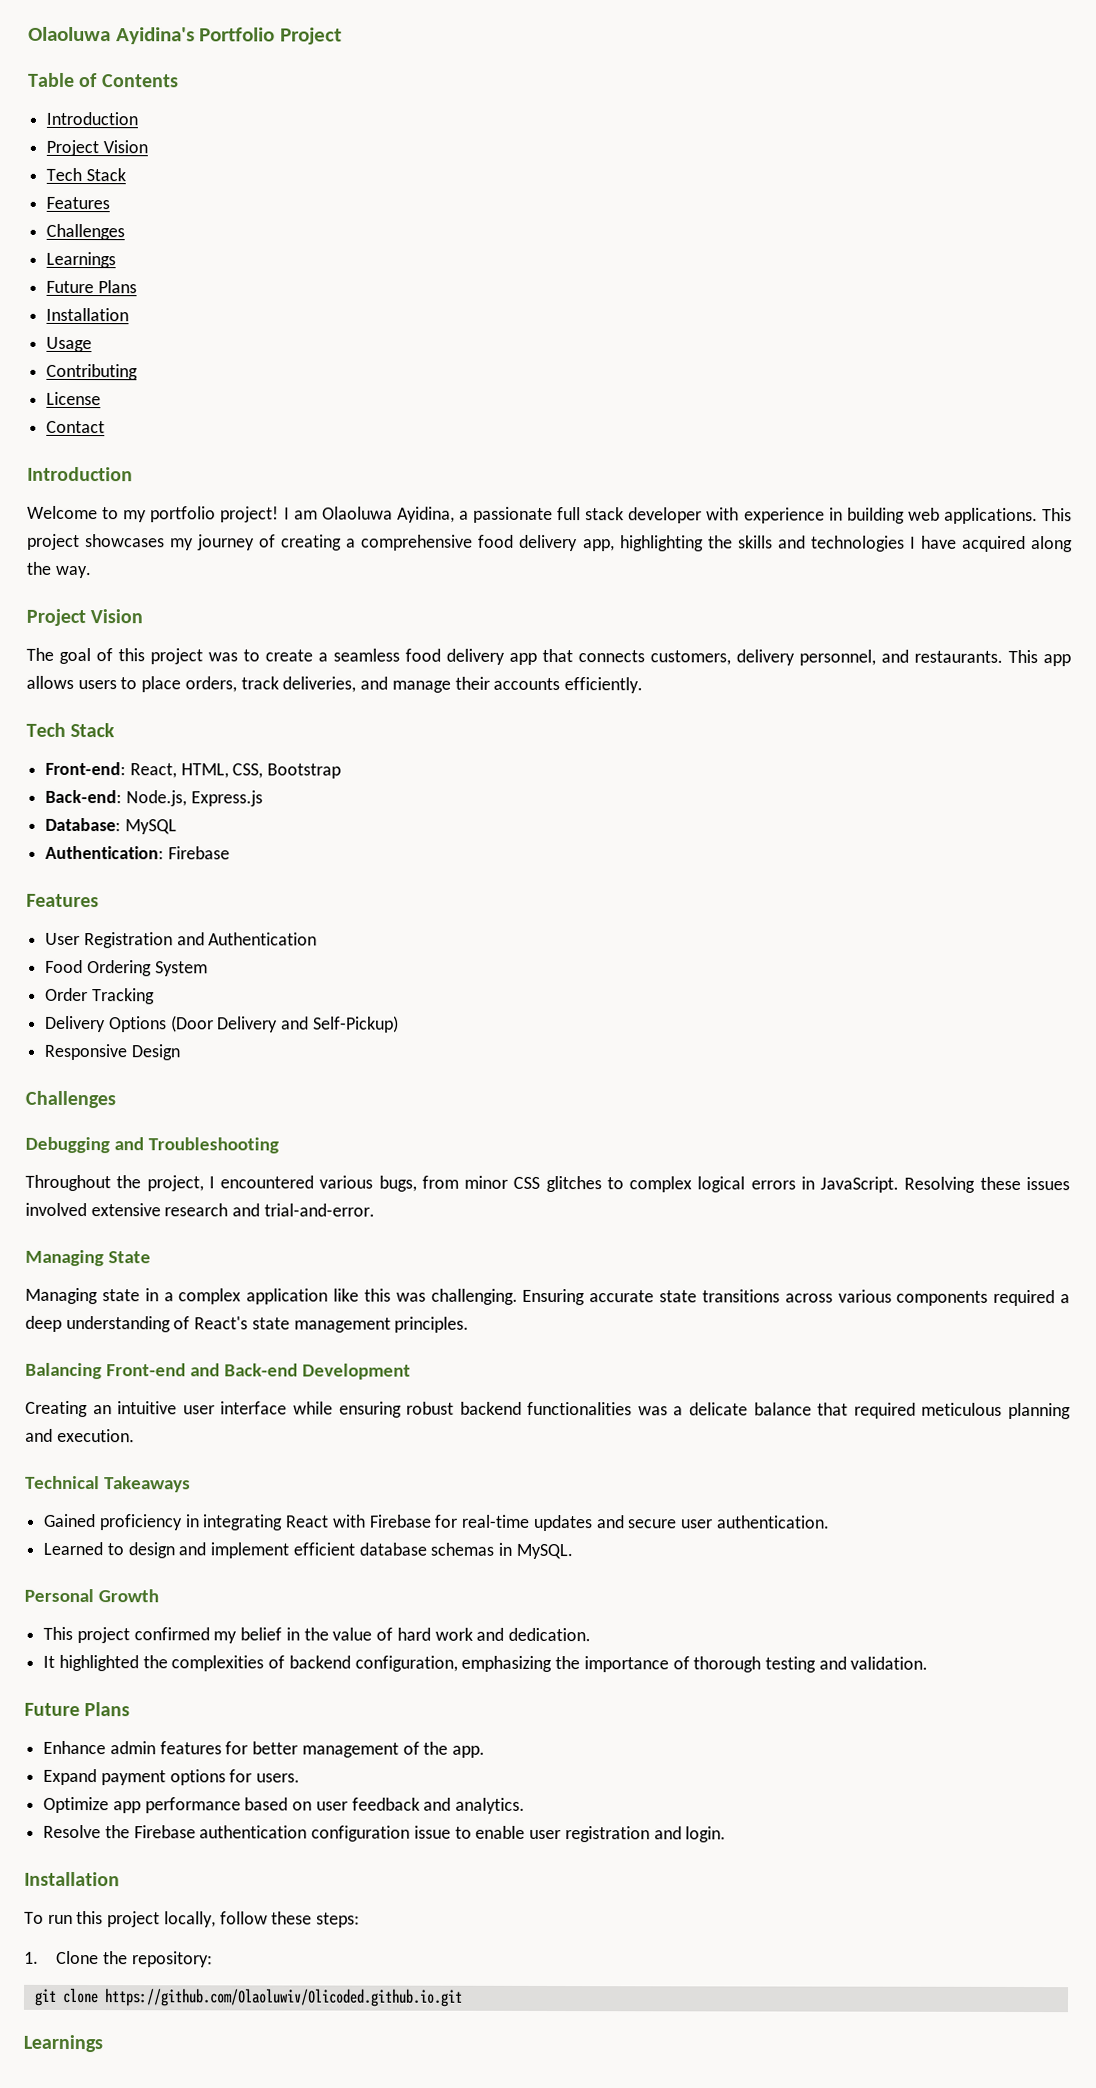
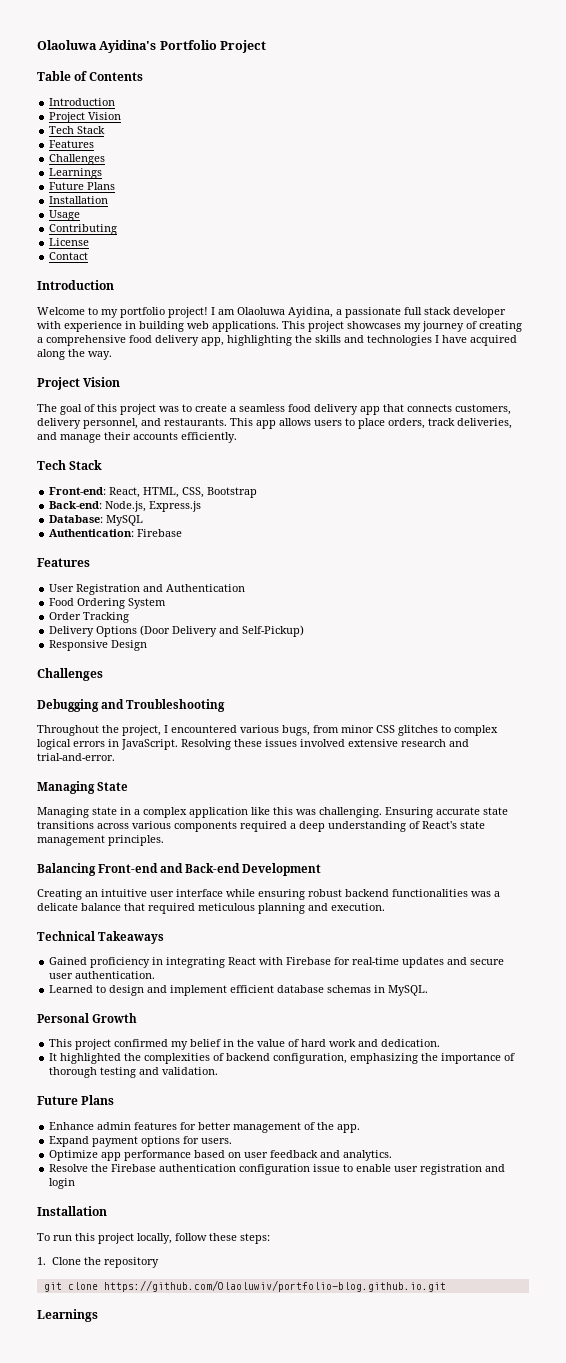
- Resolve the Firebase authentication configuration issue to enable user registration and login.
+ Resolve the Firebase authentication configuration issue to enable user registration and login
- 1. Clone the repository:
+ 1. Clone the repository
- git clone https://github.com/Olaoluwiv/Olicoded.github.io.git
+ git clone https://github.com/Olaoluwiv/portfolio-blog.github.io.git

